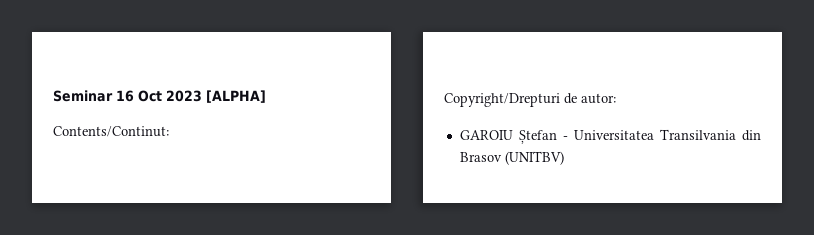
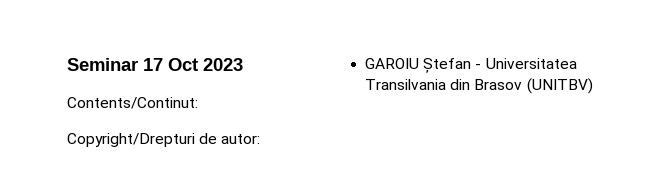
- Seminar 16 Oct 2023 [ALPHA]
+ Seminar 17 Oct 2023

